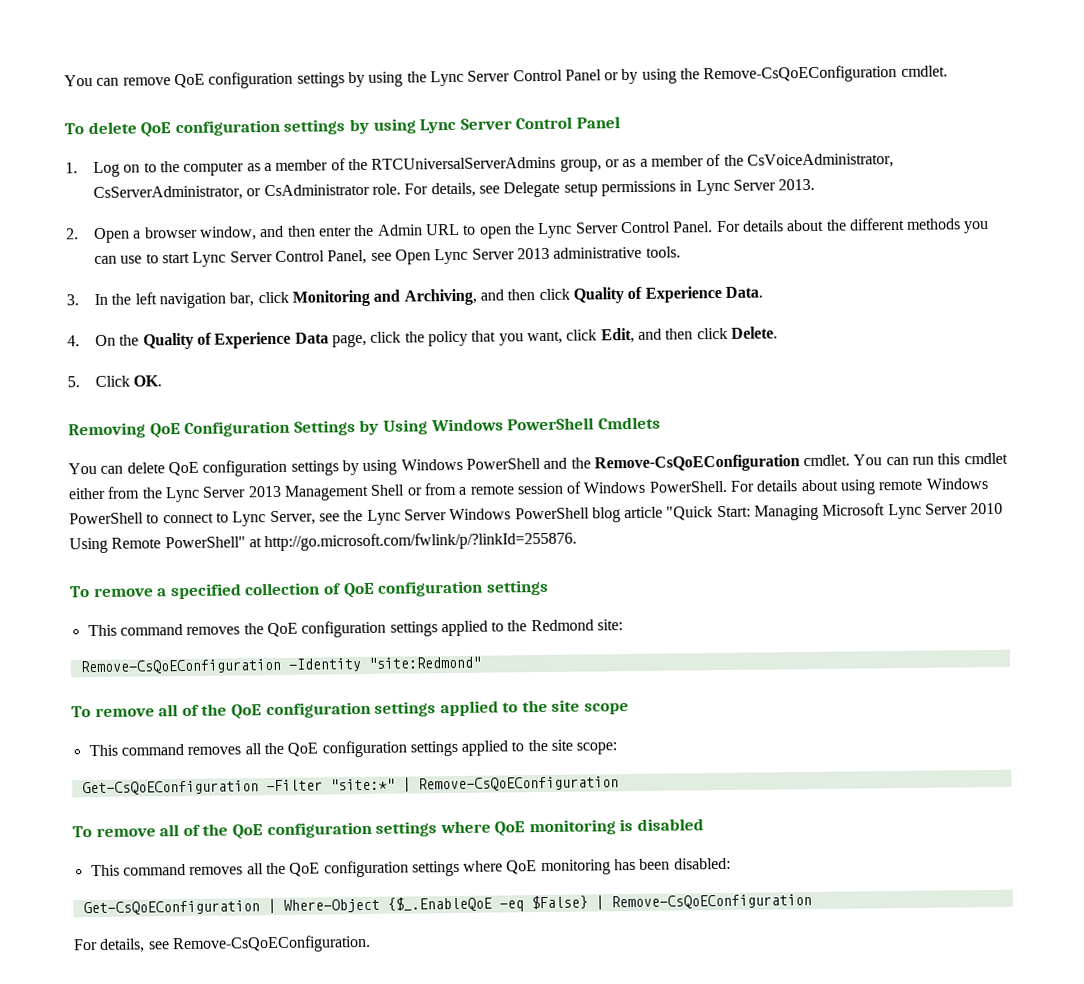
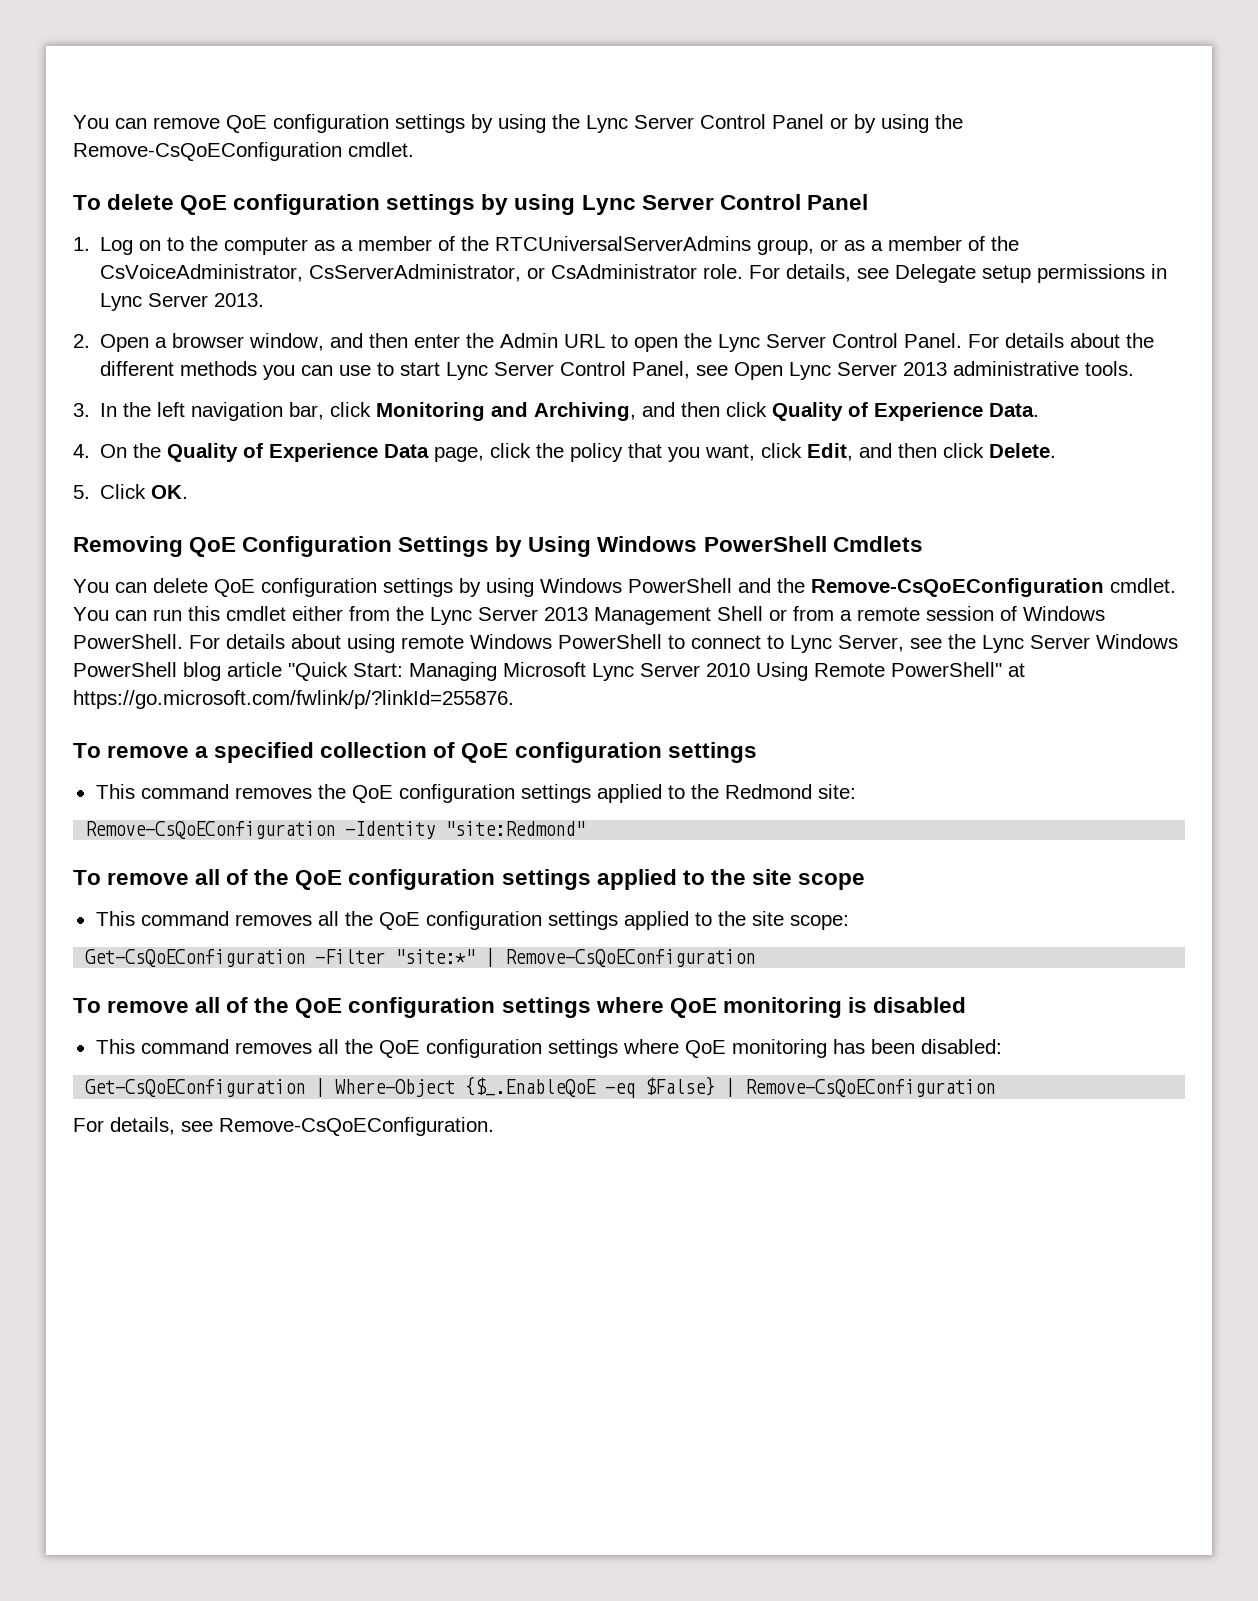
- For details about using remote Windows PowerShell to connect to Lync Server, see the Lync Server Windows PowerShell blog article "Quick Start: Managing Microsoft Lync Server 2010 Using Remote PowerShell" at http://go.microsoft.com/fwlink/p/?linkId=255876.
+ For details about using remote Windows PowerShell to connect to Lync Server, see the Lync Server Windows PowerShell blog article "Quick Start: Managing Microsoft Lync Server 2010 Using Remote PowerShell" at https://go.microsoft.com/fwlink/p/?linkId=255876.

